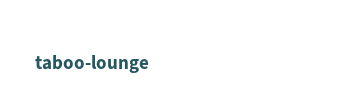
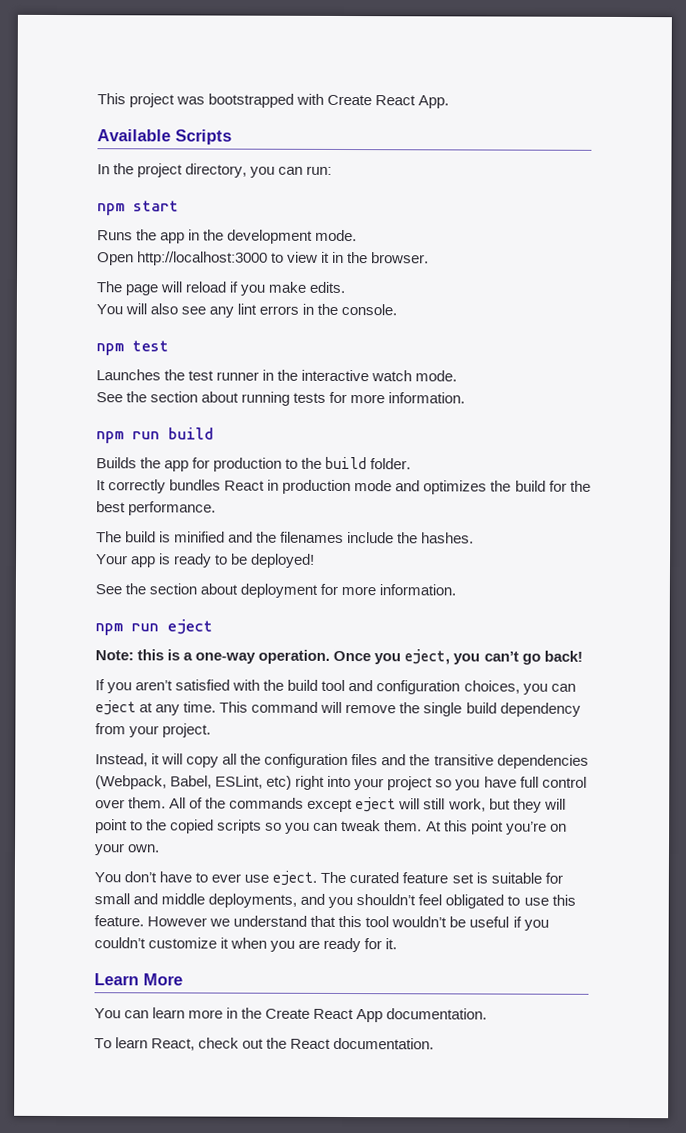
- taboo-lounge
+ This project was bootstrapped with Create React App.
+ Available Scripts
+ In the project directory, you can run:
+ npm start
+ Runs the app in the development mode.
+ Open http://localhost:3000 to view it in the browser.
+ The page will reload if you make edits.
+ You will also see any lint errors in the console.
+ npm test
+ Launches the test runner in the interactive watch mode.
+ See the section about running tests for more information.
+ npm run build
+ Builds the app for production to the build folder.
+ It correctly bundles React in production mode and optimizes the build for the best performance.
+ The build is minified and the filenames include the hashes.
+ Your app is ready to be deployed!
+ See the section about deployment for more information.
+ npm run eject
+ Note: this is a one-way operation. Once you eject, you can’t go back!
+ If you aren’t satisfied with the build tool and configuration choices, you can eject at any time. This command will remove the single build dependency from your project.
+ Instead, it will copy all the configuration files and the transitive dependencies (Webpack, Babel, ESLint, etc) right into your project so you have full control over them. All of the commands except eject will still work, but they will point to the copied scripts so you can tweak them. At this point you’re on your own.
+ You don’t have to ever use eject. The curated feature set is suitable for small and middle deployments, and you shouldn’t feel obligated to use this feature. However we understand that this tool wouldn’t be useful if you couldn’t customize it when you are ready for it.
+ Learn More
+ You can learn more in the Create React App documentation.
+ To learn React, check out the React documentation.

